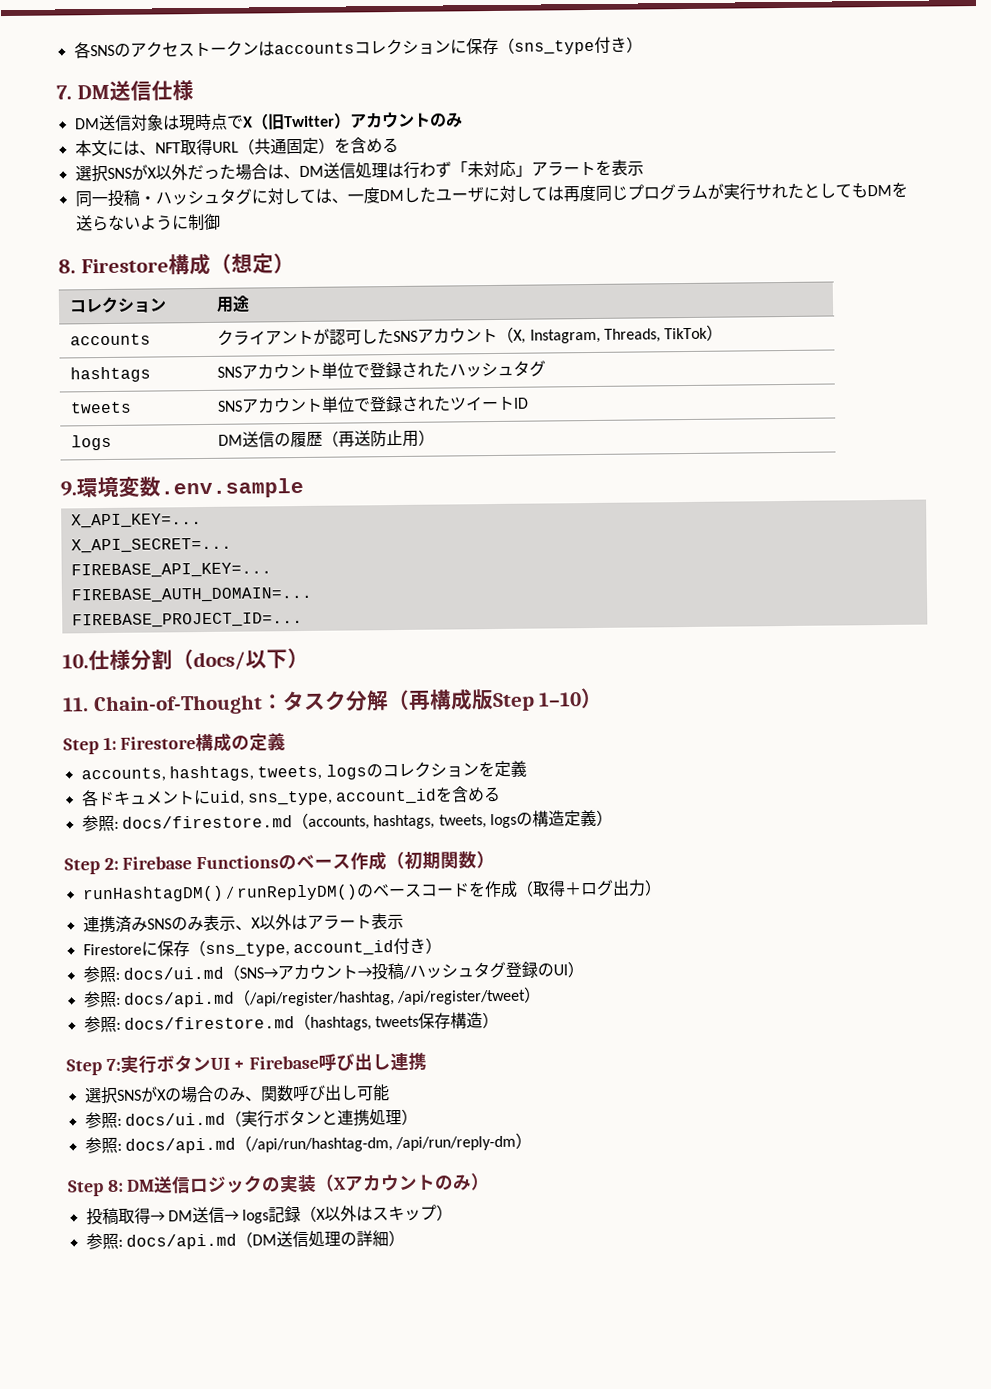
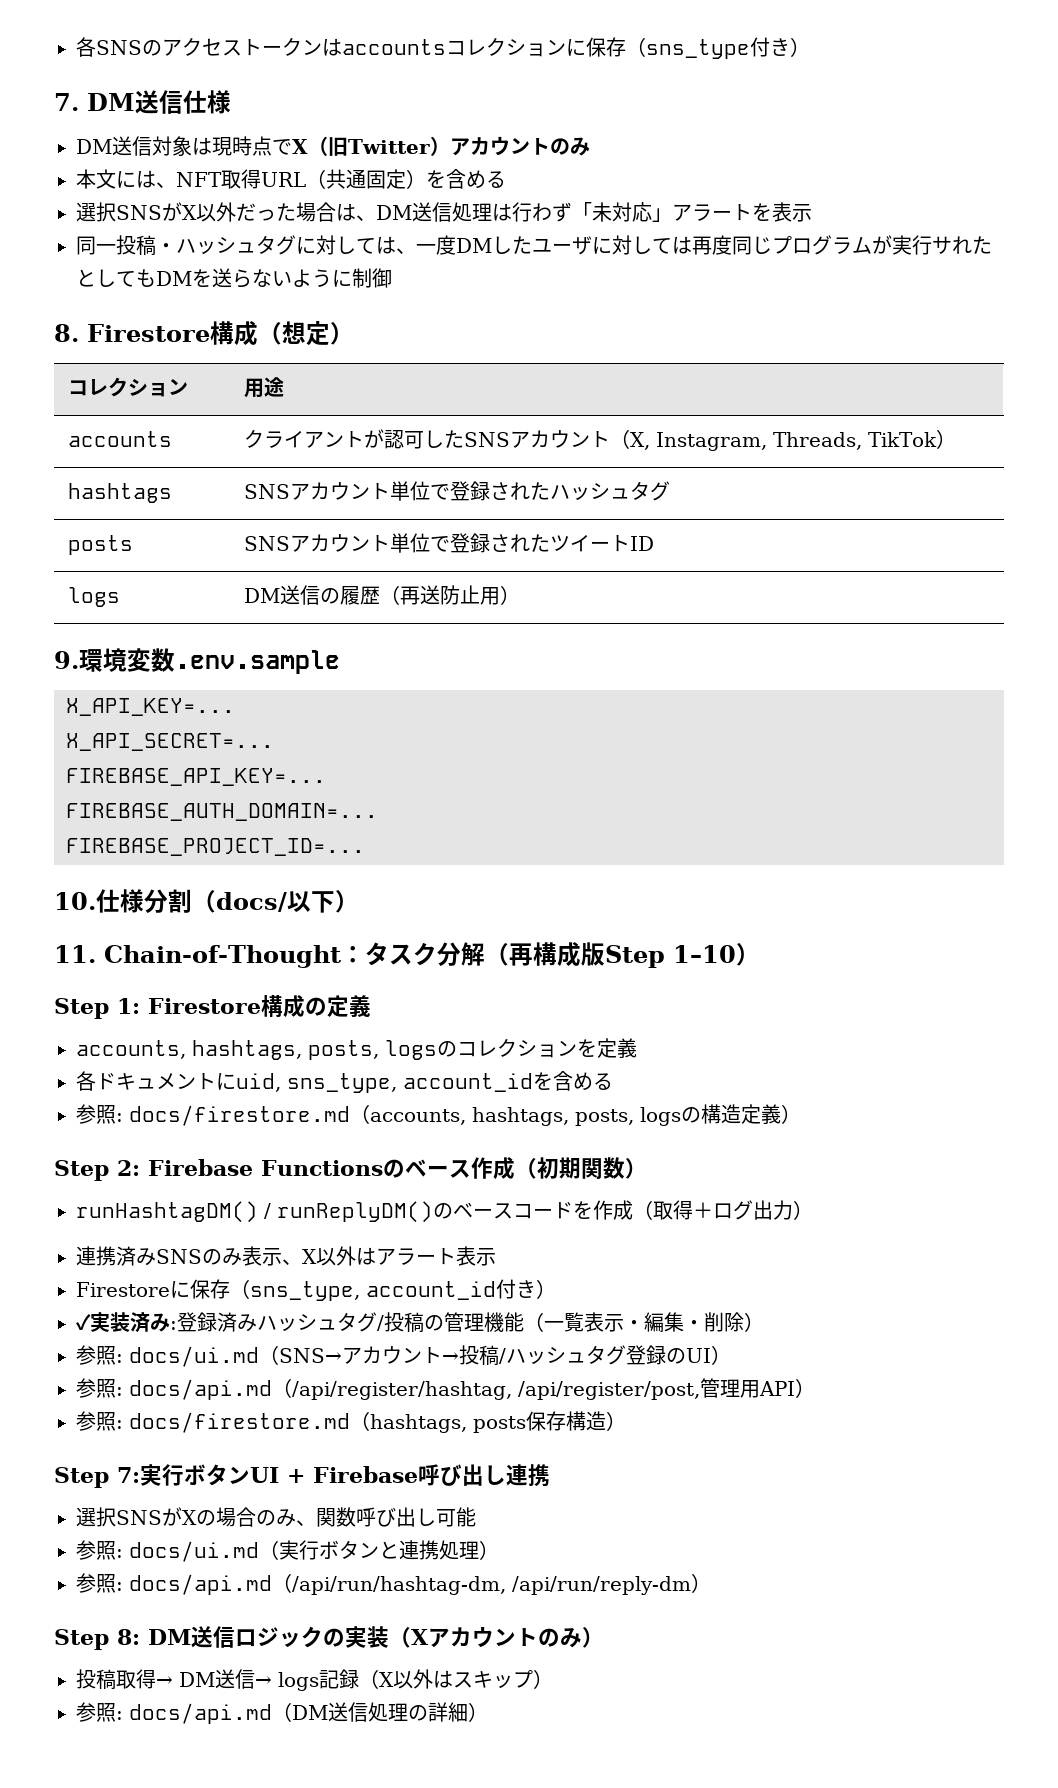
- tweets | SNSアカウント単位で登録されたツイートID
+ posts | SNSアカウント単位で登録されたツイートID
- accounts, hashtags, tweets, logsのコレクションを定義
+ accounts, hashtags, posts, logsのコレクションを定義
- 参照: docs/firestore.md（accounts, hashtags, tweets, logsの構造定義）
+ 参照: docs/firestore.md（accounts, hashtags, posts, logsの構造定義）
+ ✓実装済み:登録済みハッシュタグ/投稿の管理機能（一覧表示・編集・削除）
- 参照: docs/api.md（/api/register/hashtag, /api/register/tweet）
+ 参照: docs/api.md（/api/register/hashtag, /api/register/post,管理用API）
- 参照: docs/firestore.md（hashtags, tweets保存構造）
+ 参照: docs/firestore.md（hashtags, posts保存構造）

